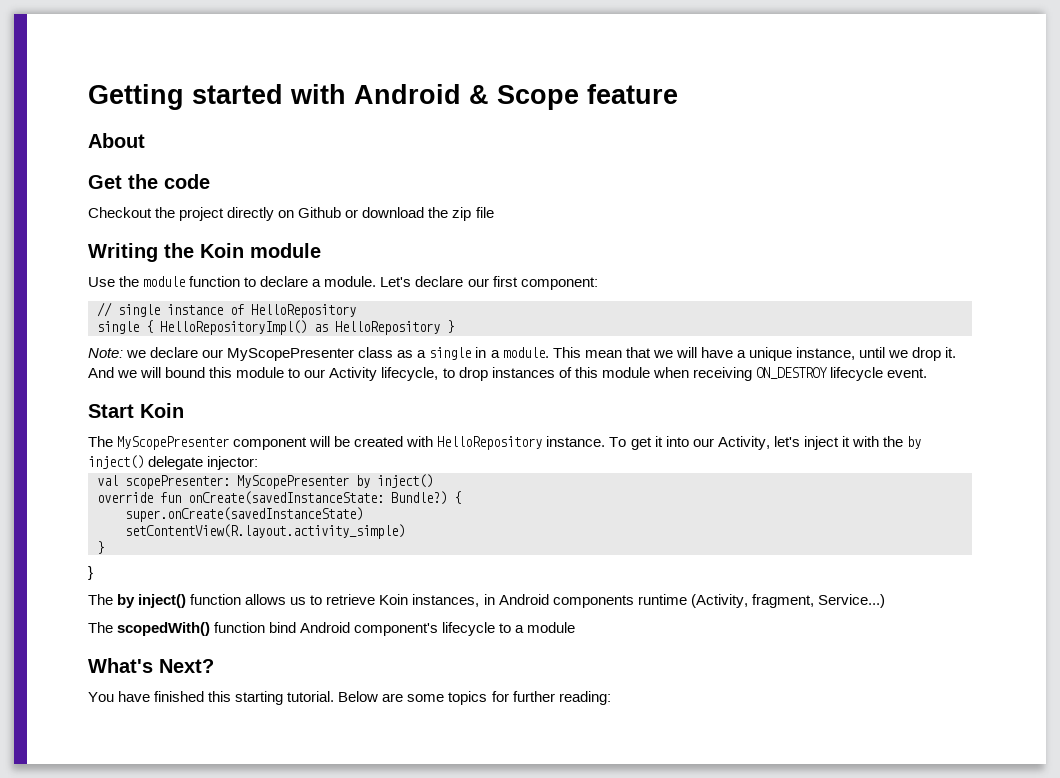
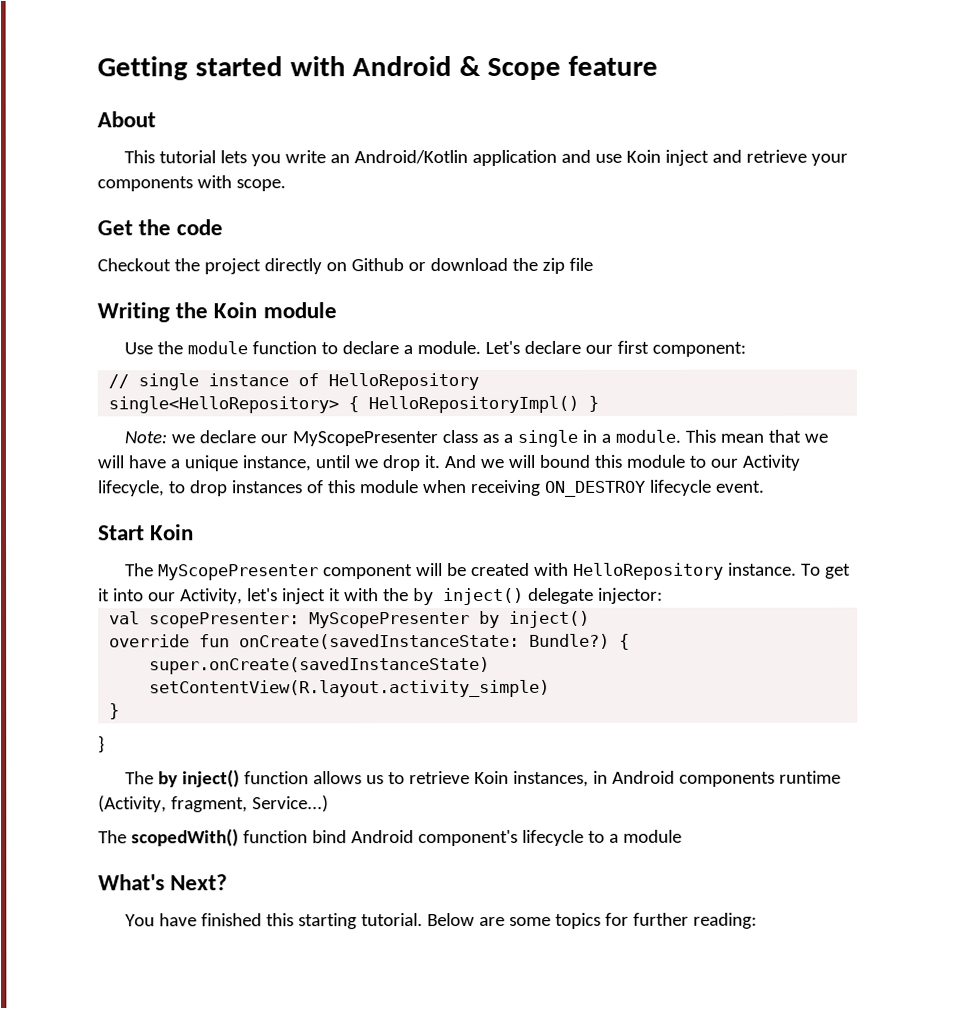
+ This tutorial lets you write an Android/Kotlin application and use Koin inject and retrieve your components with scope.
- single { HelloRepositoryImpl() as HelloRepository }
+ single<HelloRepository> { HelloRepositoryImpl() }

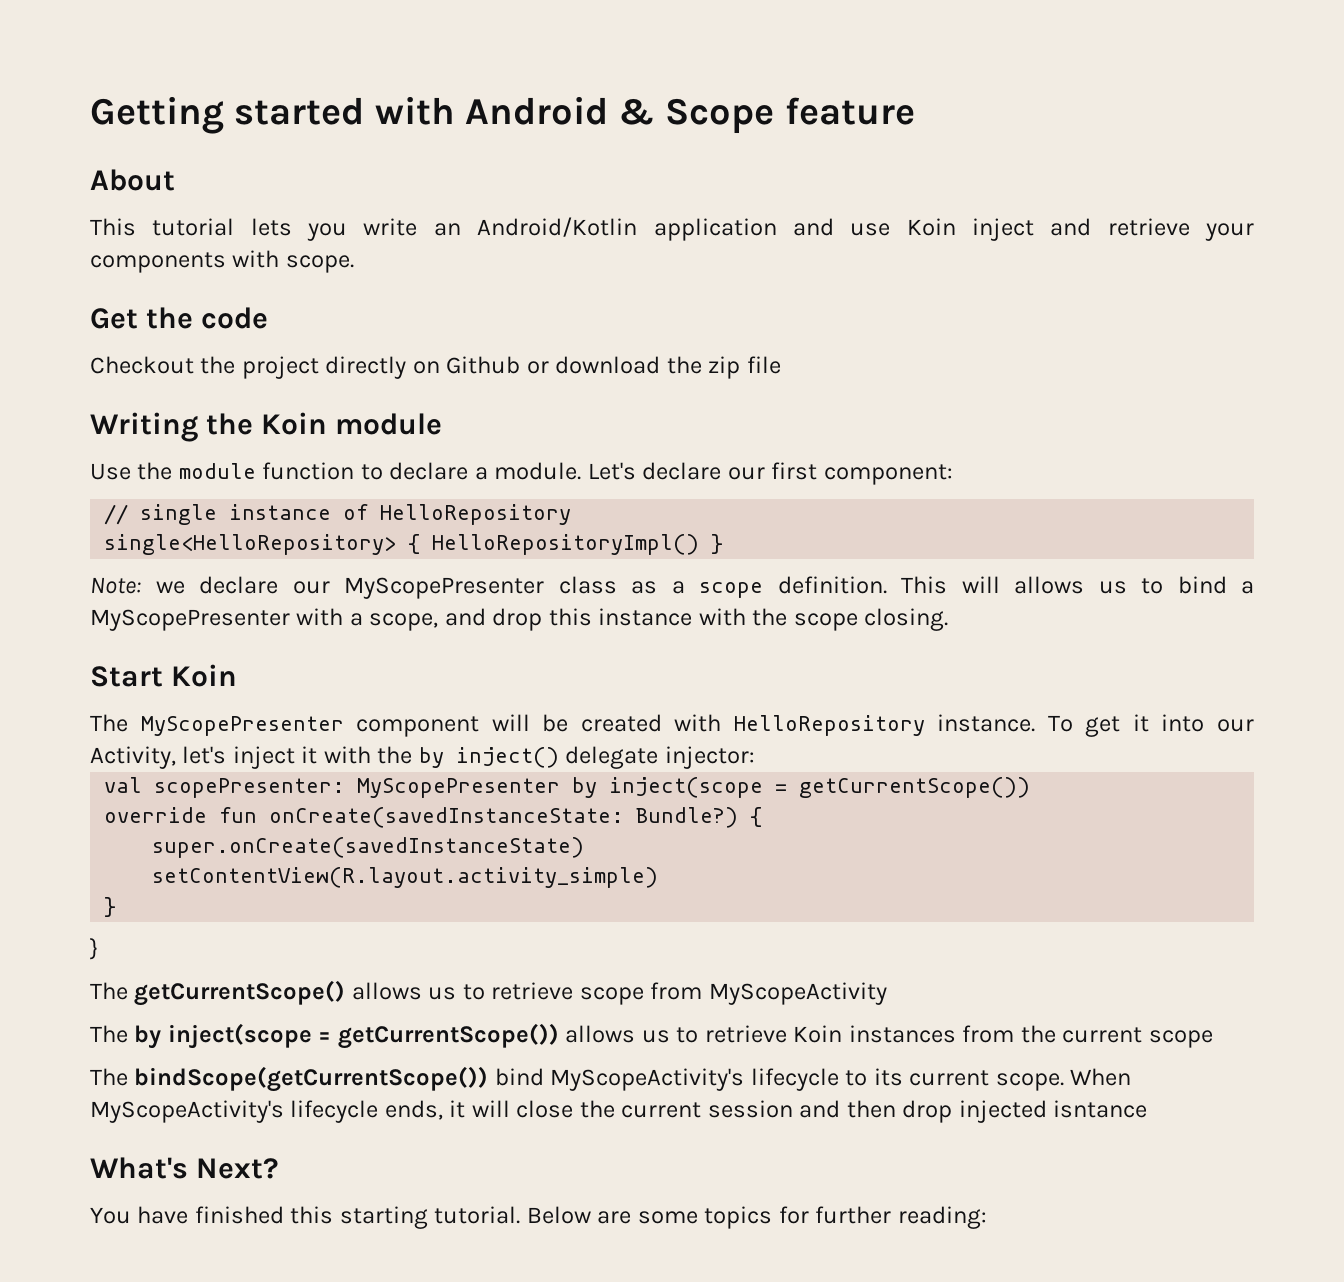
- Note: we declare our MyScopePresenter class as a single in a module. This mean that we will have a unique instance, until we drop it. And we will bound this module to our Activity lifecycle, to drop instances of this module when receiving ON_DESTROY lifecycle event.
+ Note: we declare our MyScopePresenter class as a scope definition. This will allows us to bind a MyScopePresenter with a scope, and drop this instance with the scope closing.
- val scopePresenter: MyScopePresenter by inject()
+ val scopePresenter: MyScopePresenter by inject(scope = getCurrentScope())
+ The getCurrentScope() allows us to retrieve scope from MyScopeActivity
- The by inject() function allows us to retrieve Koin instances, in Android components runtime (Activity, fragment, Service...)
- The scopedWith() function bind Android component's lifecycle to a module
+ The by inject(scope = getCurrentScope()) allows us to retrieve Koin instances from the current scope
+ The bindScope(getCurrentScope()) bind MyScopeActivity's lifecycle to its current scope. When MyScopeActivity's lifecycle ends, it will close the current session and then drop injected isntance

